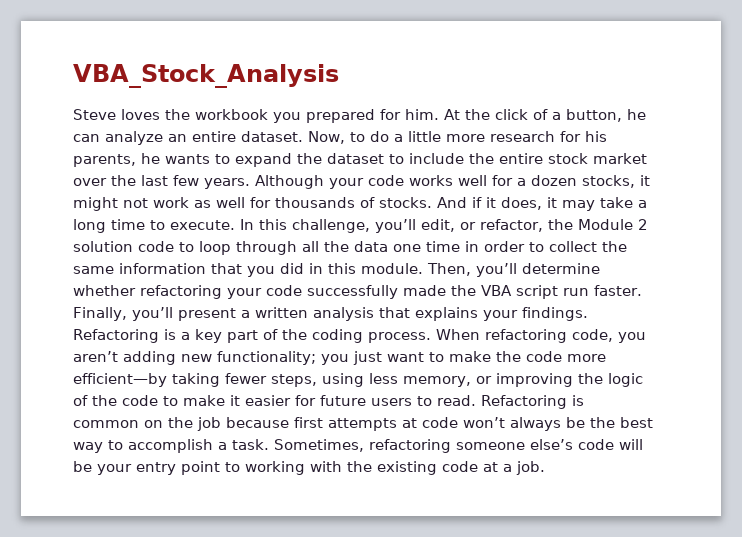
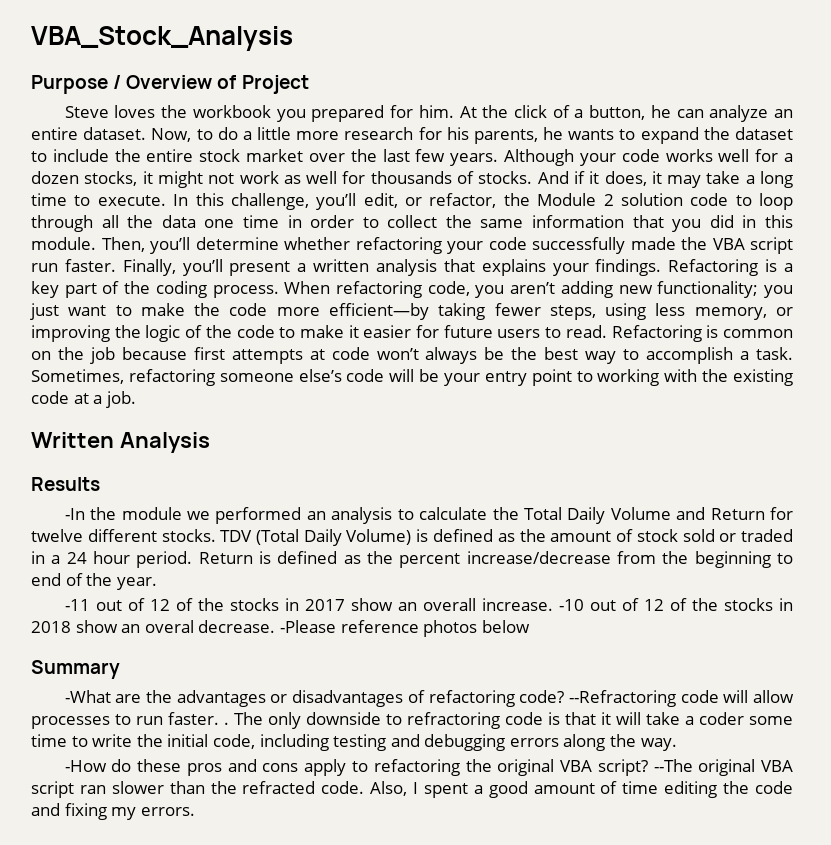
+ Purpose / Overview of Project
+ Written Analysis
+ Results
+ -In the module we performed an analysis to calculate the Total Daily Volume and Return for twelve different stocks. TDV (Total Daily Volume) is defined as the amount of stock sold or traded in a 24 hour period. Return is defined as the percent increase/decrease from the beginning to end of the year.
+ -11 out of 12 of the stocks in 2017 show an overall increase. -10 out of 12 of the stocks in 2018 show an overal decrease. -Please reference photos below
+ Summary
+ -What are the advantages or disadvantages of refactoring code? --Refractoring code will allow processes to run faster. . The only downside to refractoring code is that it will take a coder some time to write the initial code, including testing and debugging errors along the way.
+ -How do these pros and cons apply to refactoring the original VBA script? --The original VBA script ran slower than the refracted code. Also, I spent a good amount of time editing the code and fixing my errors.

